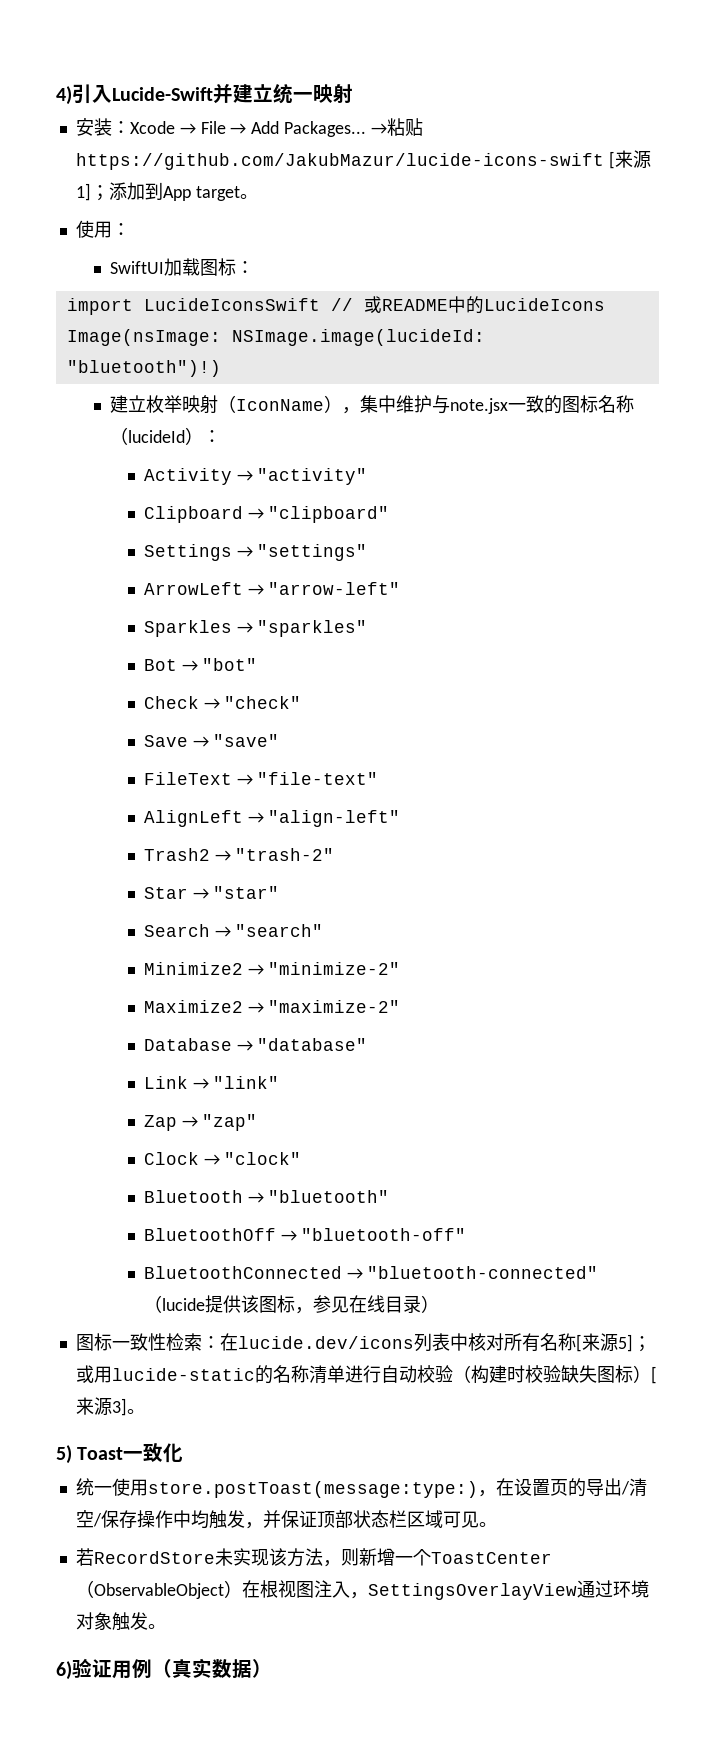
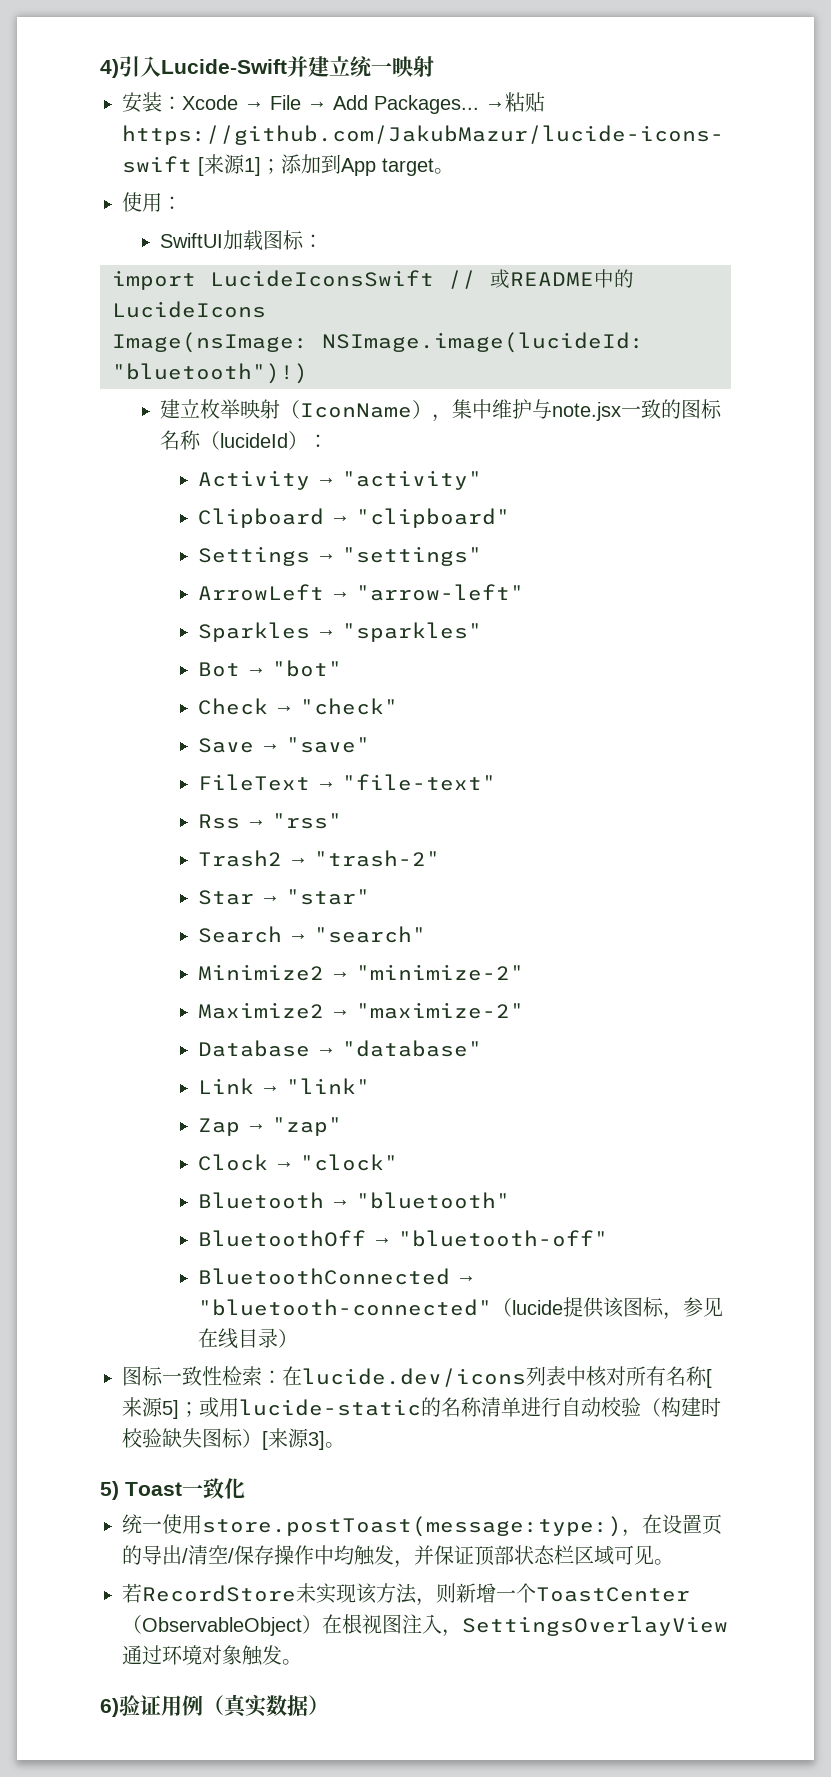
- AlignLeft → "align-left"
+ Rss → "rss"

